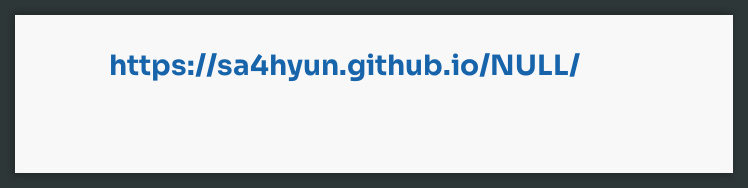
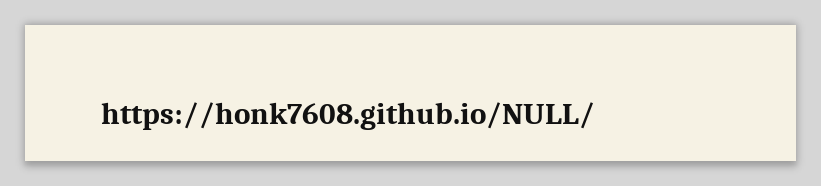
- https://sa4hyun.github.io/NULL/
+ https://honk7608.github.io/NULL/

